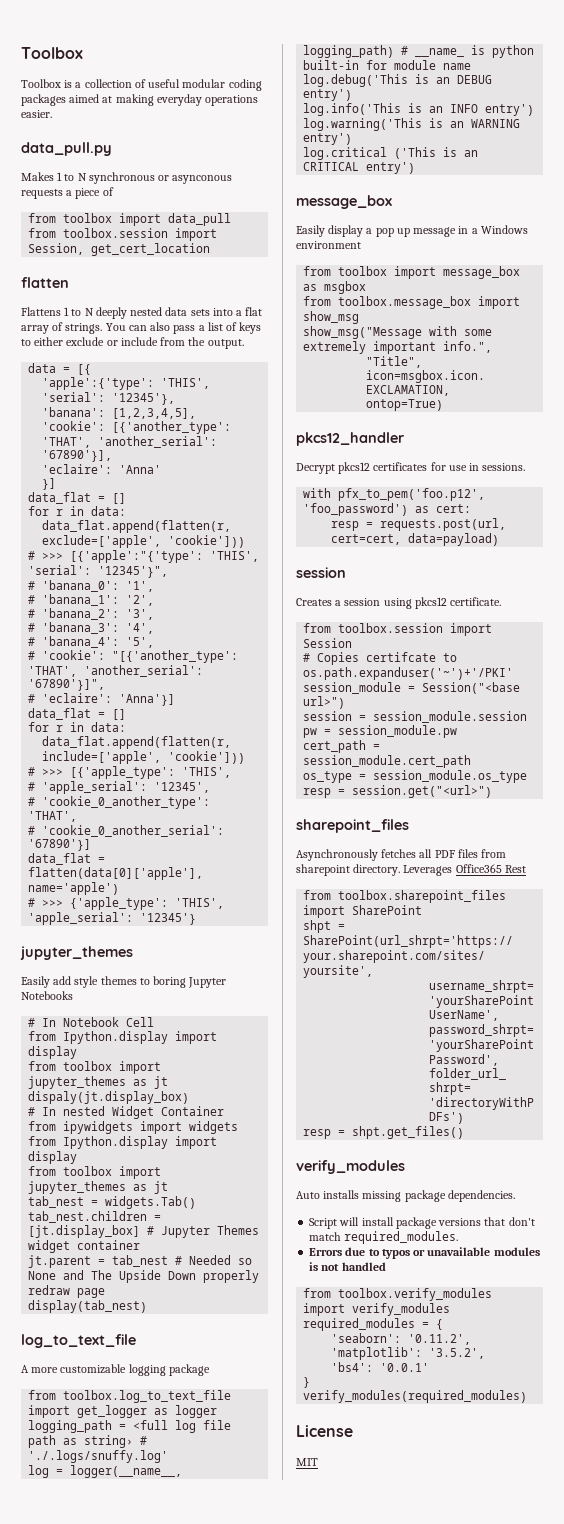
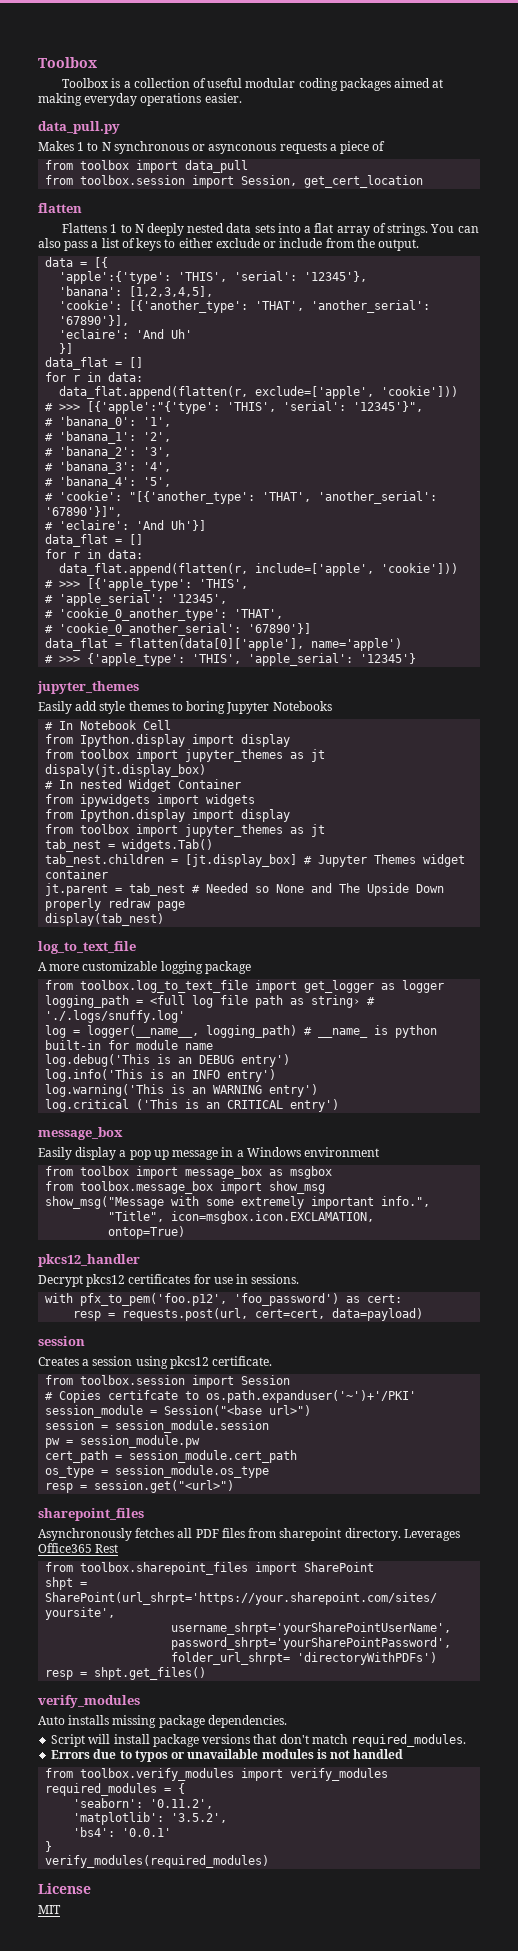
- 'eclaire': 'Anna'
+ 'eclaire': 'And Uh'
- # 'eclaire': 'Anna'}]
+ # 'eclaire': 'And Uh'}]

